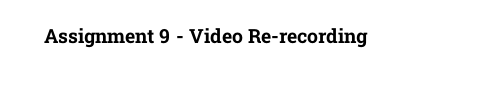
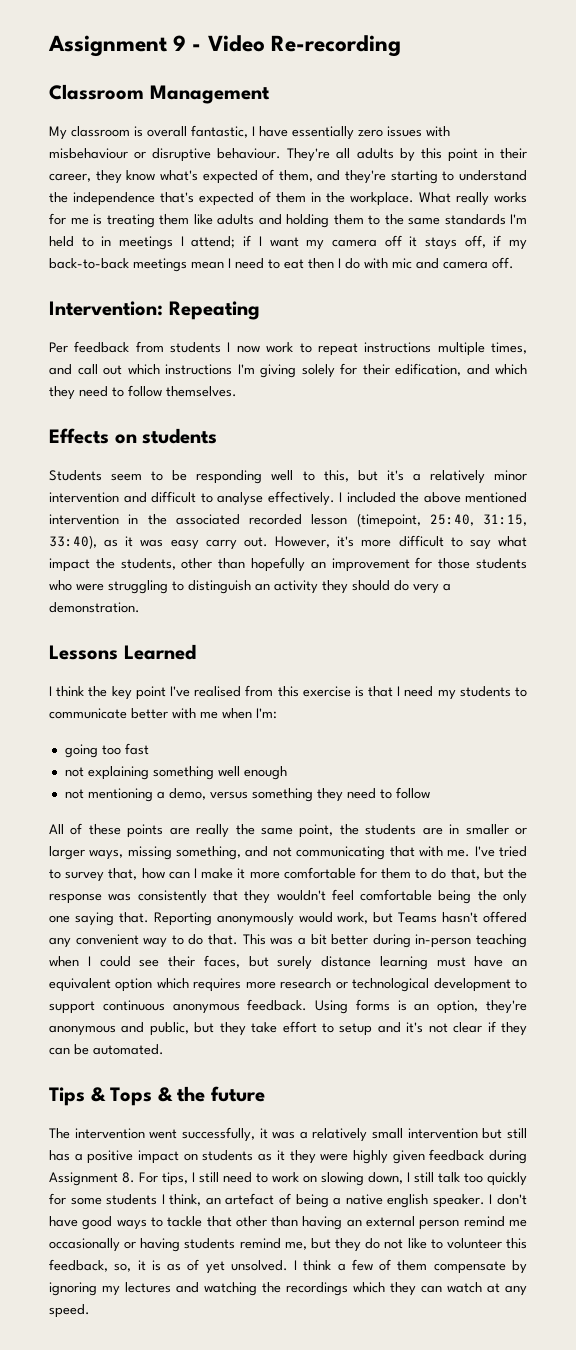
+ Classroom Management
+ My classroom is overall fantastic, I have essentially zero issues with misbehaviour or disruptive behaviour. They're all adults by this point in their career, they know what's expected of them, and they're starting to understand the independence that's expected of them in the workplace. What really works for me is treating them like adults and holding them to the same standards I'm held to in meetings I attend; if I want my camera off it stays off, if my back-to-back meetings mean I need to eat then I do with mic and camera off.
+ Intervention: Repeating
+ Per feedback from students I now work to repeat instructions multiple times, and call out which instructions I'm giving solely for their edification, and which they need to follow themselves.
+ Effects on students
+ Students seem to be responding well to this, but it's a relatively minor intervention and difficult to analyse effectively. I included the above mentioned intervention in the associated recorded lesson (timepoint, 25:40, 31:15, 33:40), as it was easy carry out. However, it's more difficult to say what impact the students, other than hopefully an improvement for those students who were struggling to distinguish an activity they should do very a demonstration.
+ Lessons Learned
+ I think the key point I've realised from this exercise is that I need my students to communicate better with me when I'm:
+ going too fast
+ not explaining something well enough
+ not mentioning a demo, versus something they need to follow
+ All of these points are really the same point, the students are in smaller or larger ways, missing something, and not communicating that with me. I've tried to survey that, how can I make it more comfortable for them to do that, but the response was consistently that they wouldn't feel comfortable being the only one saying that. Reporting anonymously would work, but Teams hasn't offered any convenient way to do that. This was a bit better during in-person teaching when I could see their faces, but surely distance learning must have an equivalent option which requires more research or technological development to support continuous anonymous feedback. Using forms is an option, they're anonymous and public, but they take effort to setup and it's not clear if they can be automated.
+ Tips & Tops & the future
+ The intervention went successfully, it was a relatively small intervention but still has a positive impact on students as it they were highly given feedback during Assignment 8. For tips, I still need to work on slowing down, I still talk too quickly for some students I think, an artefact of being a native english speaker. I don't have good ways to tackle that other than having an external person remind me occasionally or having students remind me, but they do not like to volunteer this feedback, so, it is as of yet unsolved. I think a few of them compensate by ignoring my lectures and watching the recordings which they can watch at any speed.

